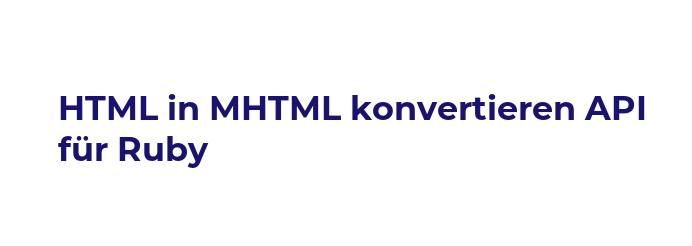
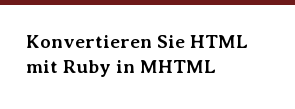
- HTML in MHTML konvertieren API für Ruby
+ Konvertieren Sie HTML mit Ruby in MHTML

